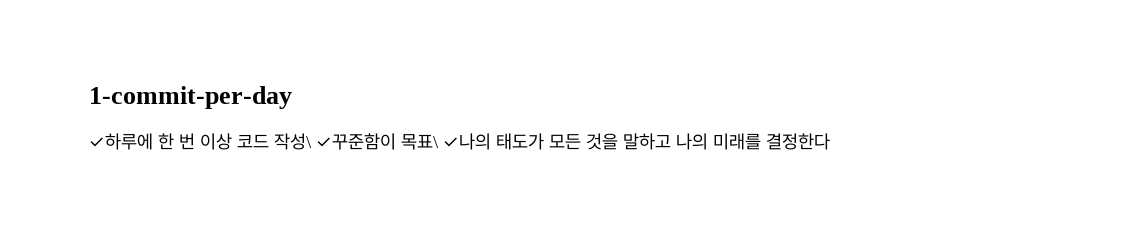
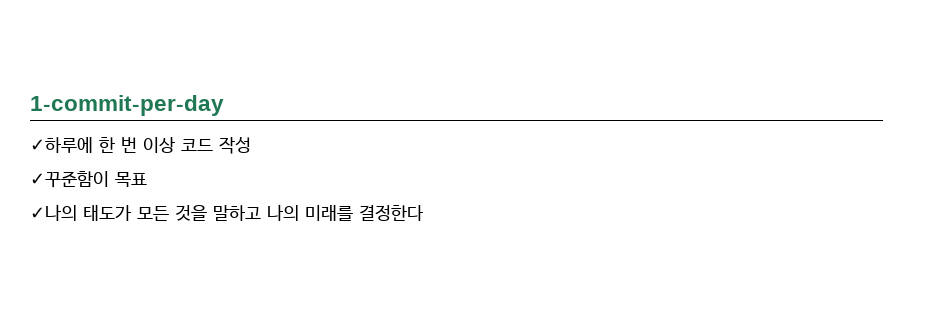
- ✓하루에 한 번 이상 코드 작성\ ✓꾸준함이 목표\ ✓나의 태도가 모든 것을 말하고 나의 미래를 결정한다
+ ✓하루에 한 번 이상 코드 작성
+ ✓꾸준함이 목표
+ ✓나의 태도가 모든 것을 말하고 나의 미래를 결정한다

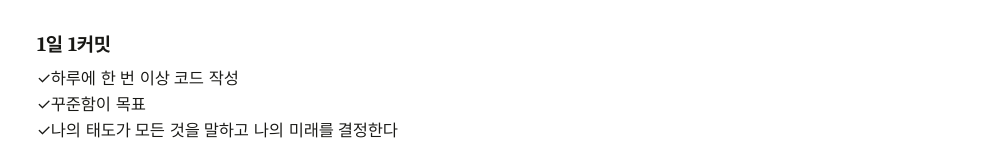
- 1-commit-per-day
+ 1일 1커밋

